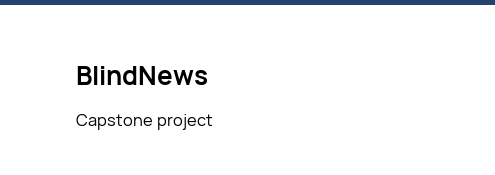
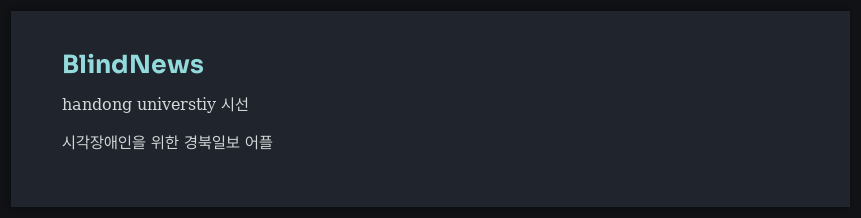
- Capstone project
+ handong universtiy 시선
+ 시각장애인을 위한 경북일보 어플

